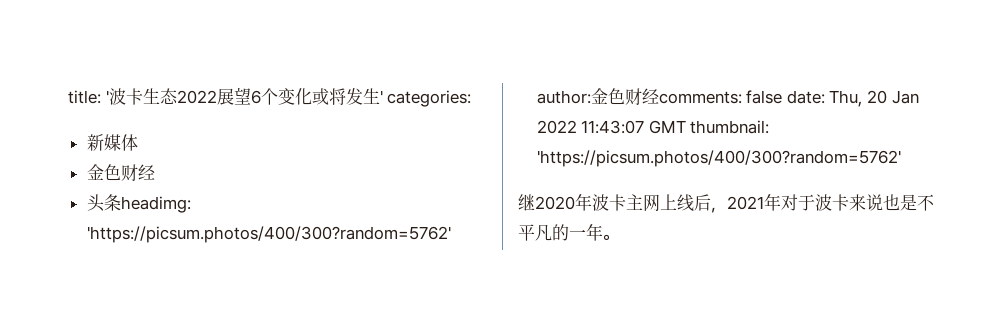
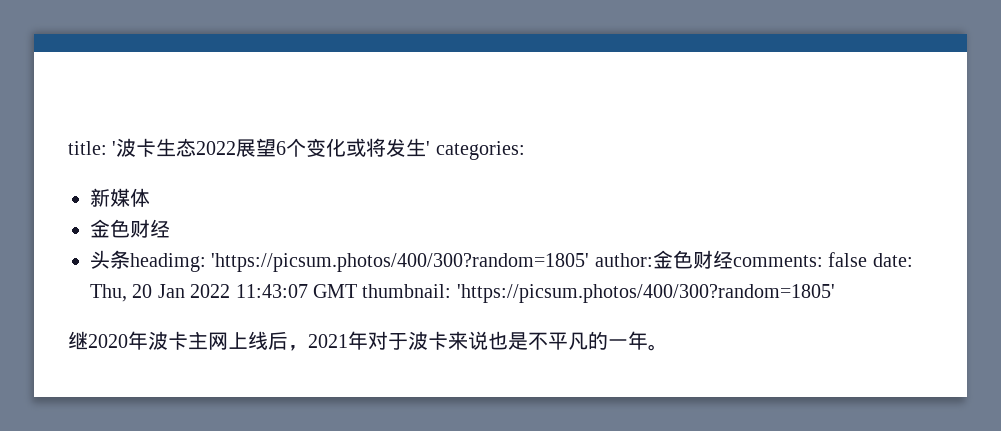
- 头条headimg: 'https://picsum.photos/400/300?random=5762' author:金色财经comments: false date: Thu, 20 Jan 2022 11:43:07 GMT thumbnail: 'https://picsum.photos/400/300?random=5762'
+ 头条headimg: 'https://picsum.photos/400/300?random=1805' author:金色财经comments: false date: Thu, 20 Jan 2022 11:43:07 GMT thumbnail: 'https://picsum.photos/400/300?random=1805'

